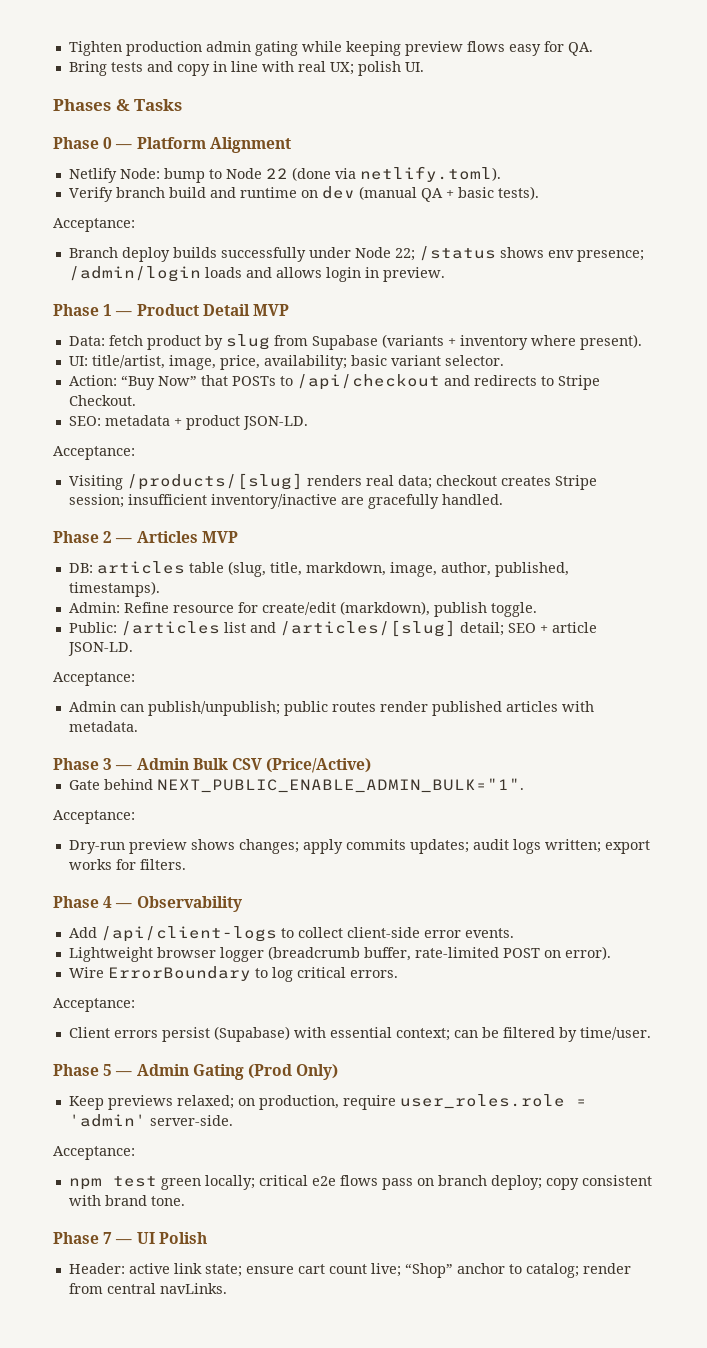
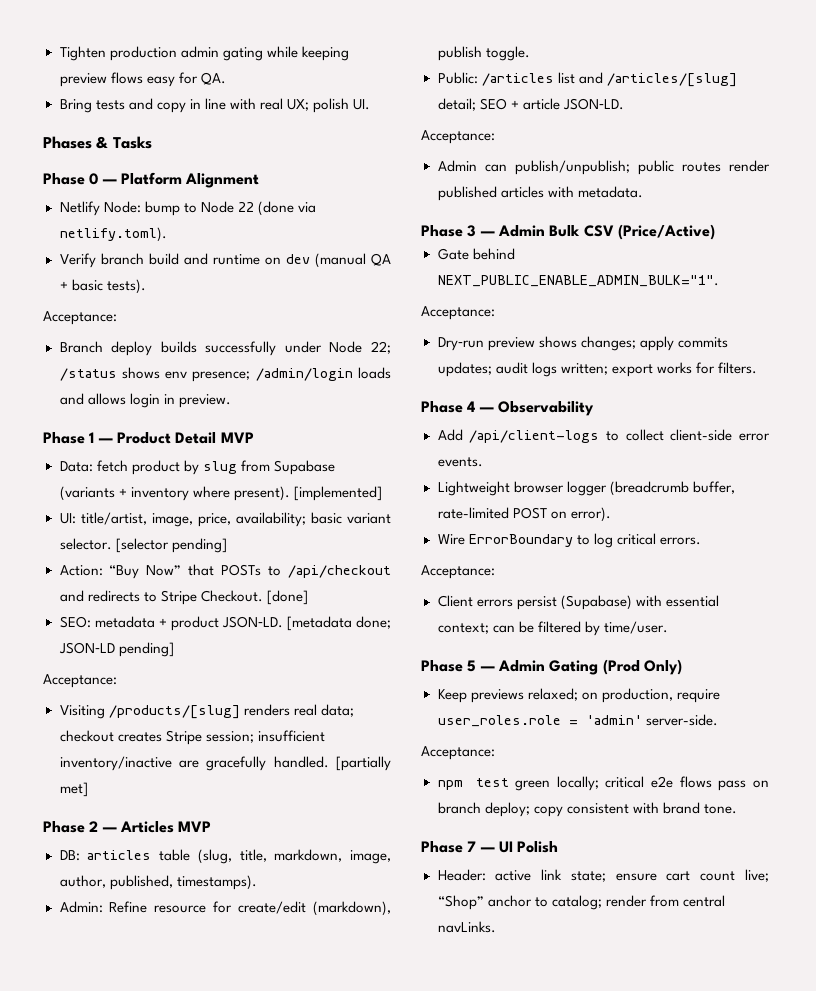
+ [implemented]
+ [selector pending]
+ [done]
+ [metadata done; JSON‑LD pending]
+ [partially met]

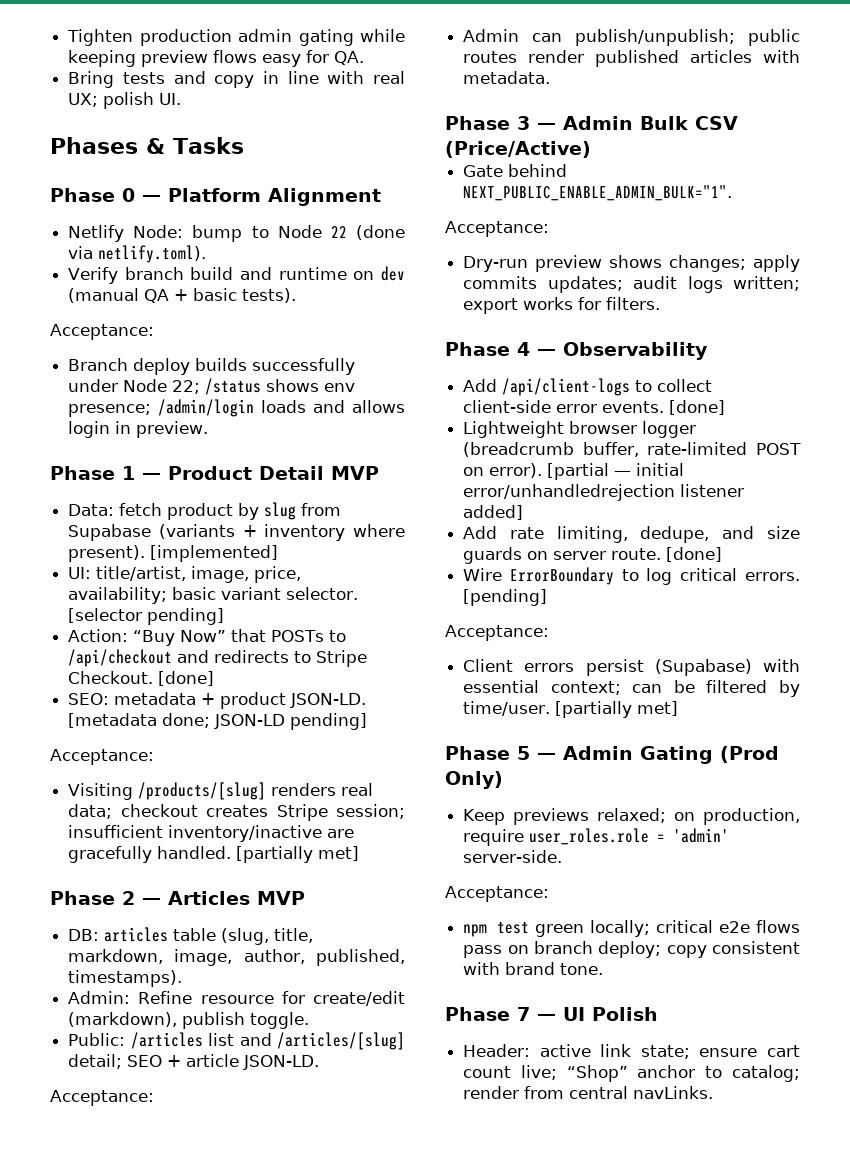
- Add /api/client-logs to collect client-side error events.
+ Add /api/client-logs to collect client-side error events. [done]
+ [partial — initial error/unhandledrejection listener added]
+ Add rate limiting, dedupe, and size guards on server route. [done]
+ [pending]
- Client errors persist (Supabase) with essential context; can be filtered by time/user.
+ Client errors persist (Supabase) with essential context; can be filtered by time/user. [partially met]

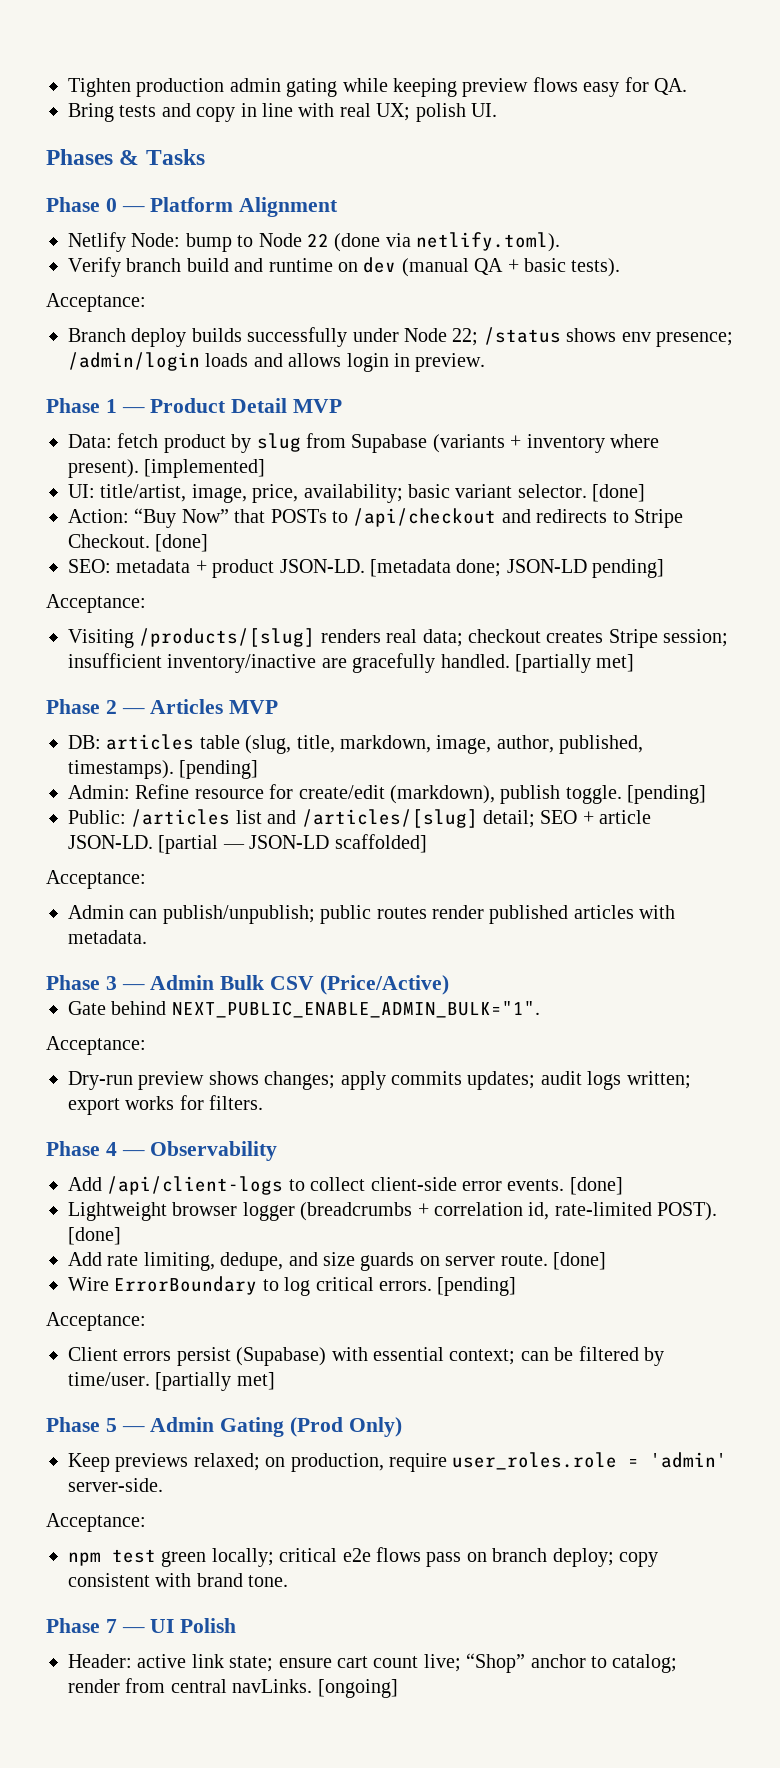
- UI: title/artist, image, price, availability; basic variant selector. [selector pending]
+ UI: title/artist, image, price, availability; basic variant selector. [done]
- DB: articles table (slug, title, markdown, image, author, published, timestamps).
+ DB: articles table (slug, title, markdown, image, author, published, timestamps). [pending]
- Admin: Refine resource for create/edit (markdown), publish toggle.
+ Admin: Refine resource for create/edit (markdown), publish toggle. [pending]
+ [partial — JSON‑LD scaffolded]
- Lightweight browser logger (breadcrumb buffer, rate-limited POST on error). [partial — initial error/unhandledrejection listener added]
+ Lightweight browser logger (breadcrumbs + correlation id, rate-limited POST). [done]
+ [ongoing]

